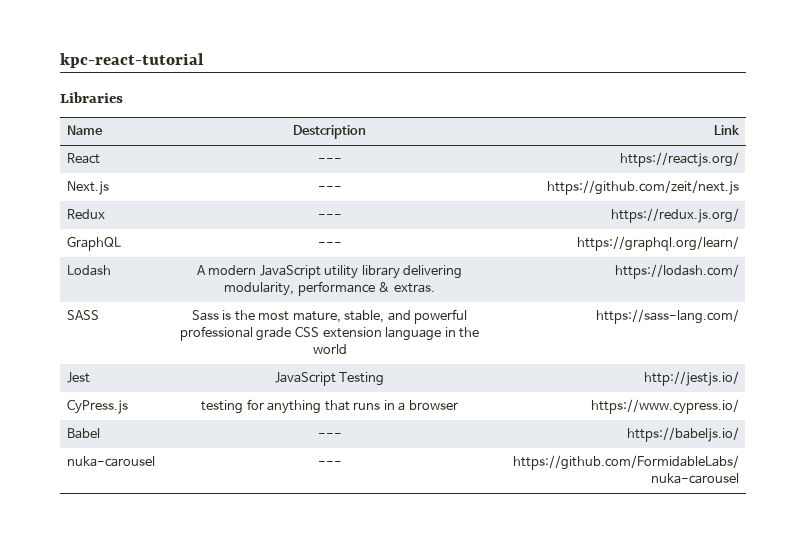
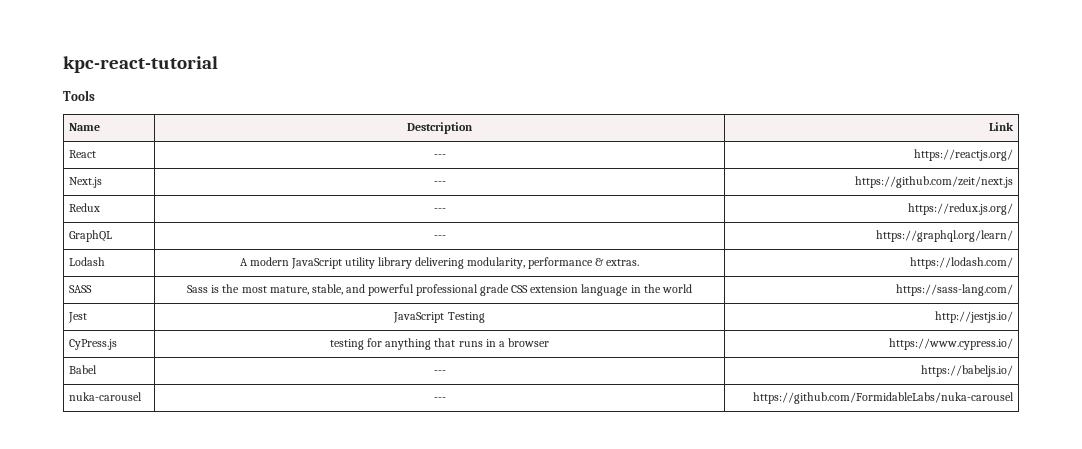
- Libraries
+ Tools

